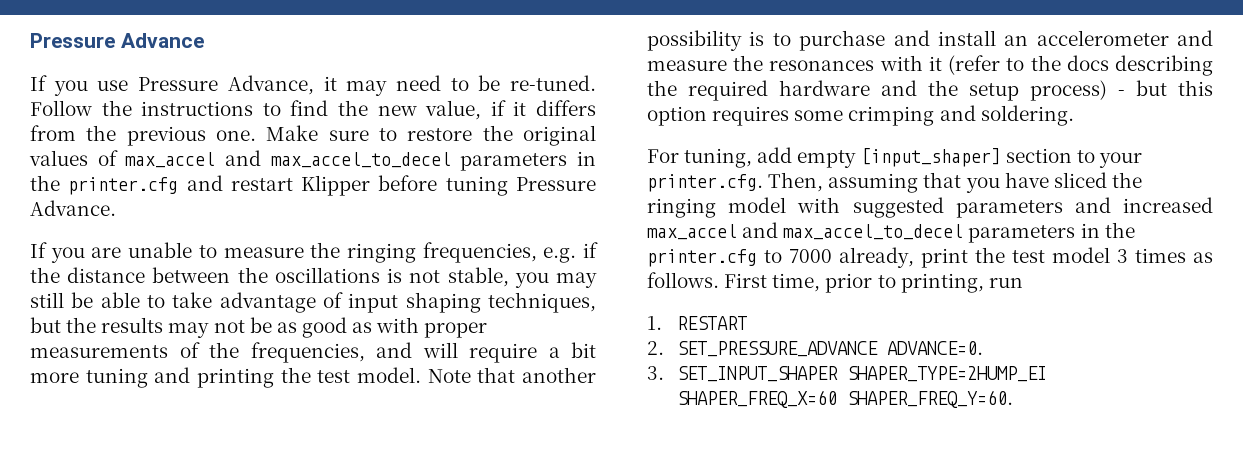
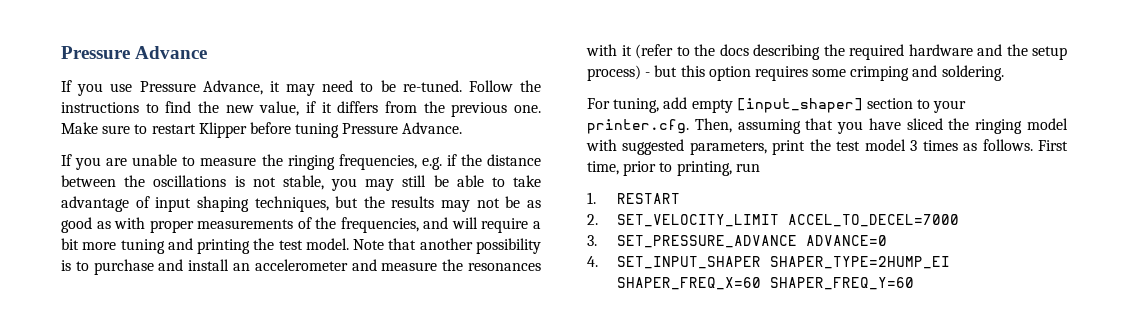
- Make sure to restore the original values of max_accel and max_accel_to_decel parameters in the printer.cfg and restart Klipper before tuning Pressure Advance.
+ Make sure to restart Klipper before tuning Pressure Advance.
- For tuning, add empty [input_shaper] section to your printer.cfg. Then, assuming that you have sliced the ringing model with suggested parameters and increased max_accel and max_accel_to_decel parameters in the printer.cfg to 7000 already, print the test model 3 times as follows.
+ For tuning, add empty [input_shaper] section to your printer.cfg. Then, assuming that you have sliced the ringing model with suggested parameters, print the test model 3 times as follows.
- 2. SET_PRESSURE_ADVANCE ADVANCE=0.
- 3. SET_INPUT_SHAPER SHAPER_TYPE=2HUMP_EI SHAPER_FREQ_X=60 SHAPER_FREQ_Y=60.
+ 2. SET_VELOCITY_LIMIT ACCEL_TO_DECEL=7000
+ 3. SET_PRESSURE_ADVANCE ADVANCE=0
+ 4. SET_INPUT_SHAPER SHAPER_TYPE=2HUMP_EI SHAPER_FREQ_X=60 SHAPER_FREQ_Y=60

